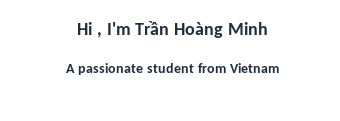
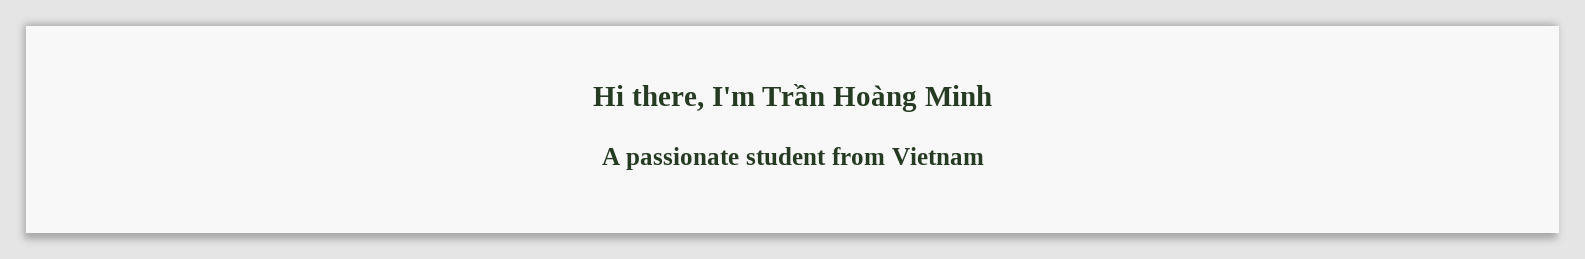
- Hi , I'm Trần Hoàng Minh
+ Hi there, I'm Trần Hoàng Minh

